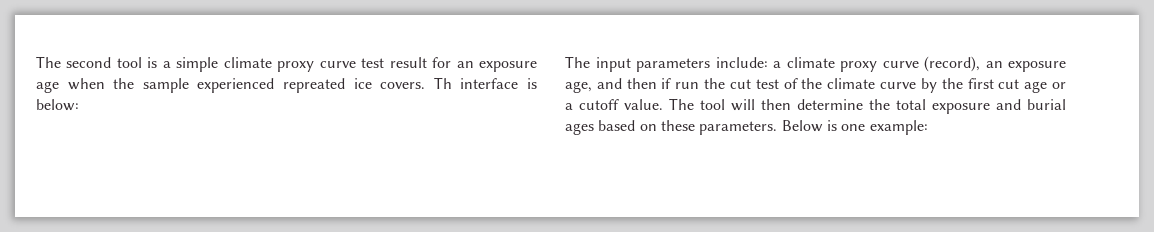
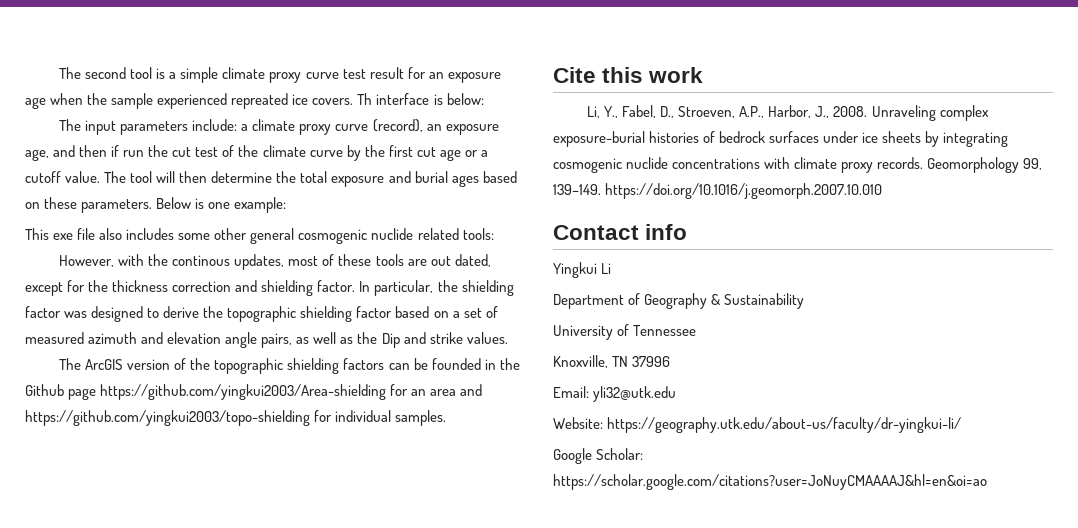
+ This exe file also includes some other general cosmogenic nuclide related tools:
+ However, with the continous updates, most of these tools are out dated, except for the thickness correction and shielding factor. In particular, the shielding factor was designed to derive the topographic shielding factor based on a set of measured azimuth and elevation angle pairs, as well as the Dip and strike values.
+ The ArcGIS version of the topographic shielding factors can be founded in the Github page https://github.com/yingkui2003/Area-shielding for an area and https://github.com/yingkui2003/topo-shielding for individual samples.
+ Cite this work
+ Li, Y., Fabel, D., Stroeven, A.P., Harbor, J., 2008. Unraveling complex exposure-burial histories of bedrock surfaces under ice sheets by integrating cosmogenic nuclide concentrations with climate proxy records. Geomorphology 99, 139–149. https://doi.org/10.1016/j.geomorph.2007.10.010
+ Contact info
+ Yingkui Li
+ Department of Geography & Sustainability
+ University of Tennessee
+ Knoxville, TN 37996
+ Email: yli32@utk.edu
+ Website: https://geography.utk.edu/about-us/faculty/dr-yingkui-li/
+ Google Scholar: https://scholar.google.com/citations?user=JoNuyCMAAAAJ&hl=en&oi=ao

